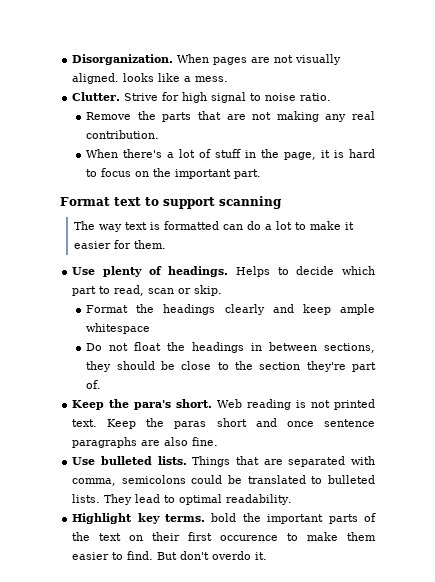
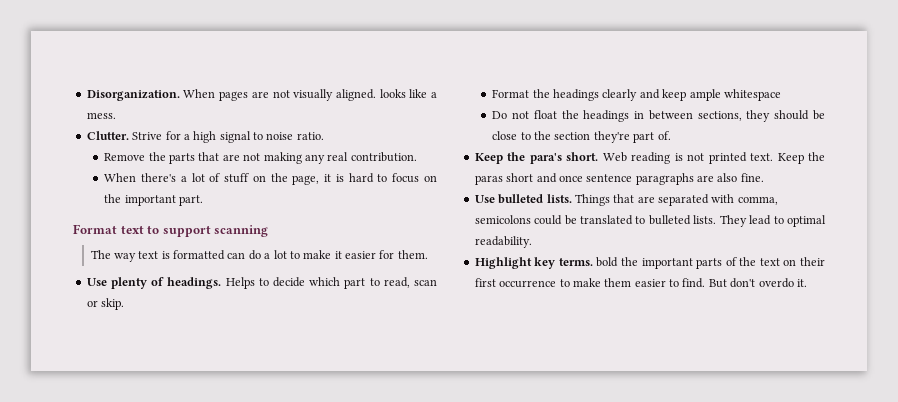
- Strive for high signal to noise ratio.
+ Strive for a high signal to noise ratio.
- When there's a lot of stuff in the page, it is hard to focus on the important part.
+ When there's a lot of stuff on the page, it is hard to focus on the important part.
- Highlight key terms. bold the important parts of the text on their first occurence to make them easier to find.
+ Highlight key terms. bold the important parts of the text on their first occurrence to make them easier to find.

